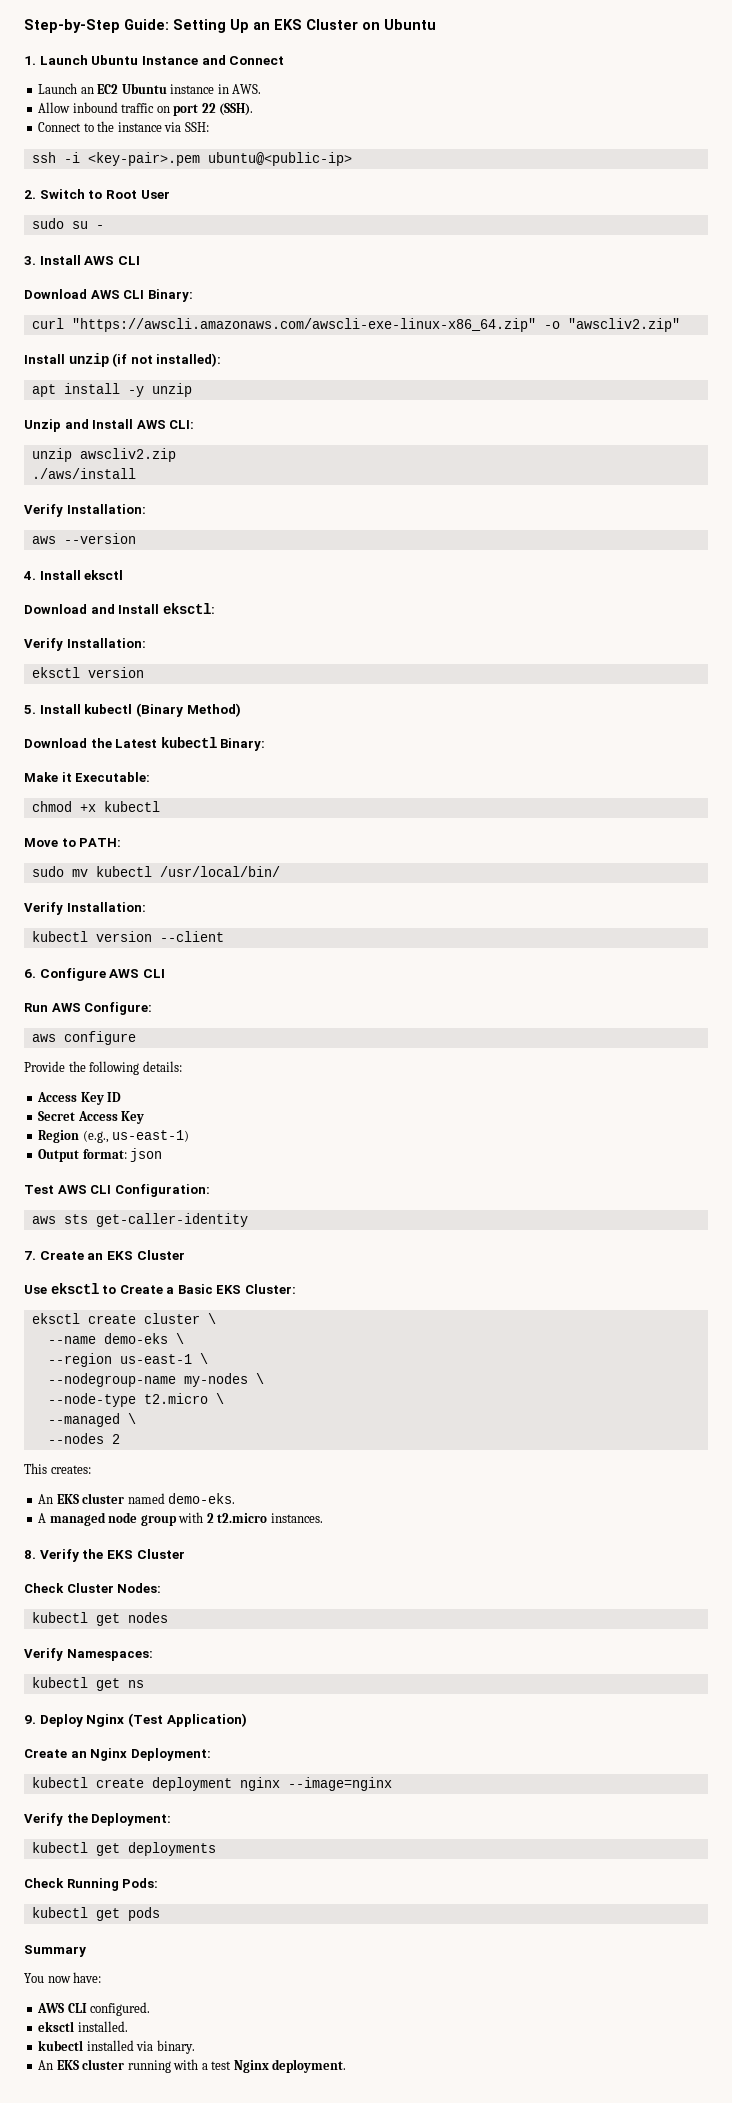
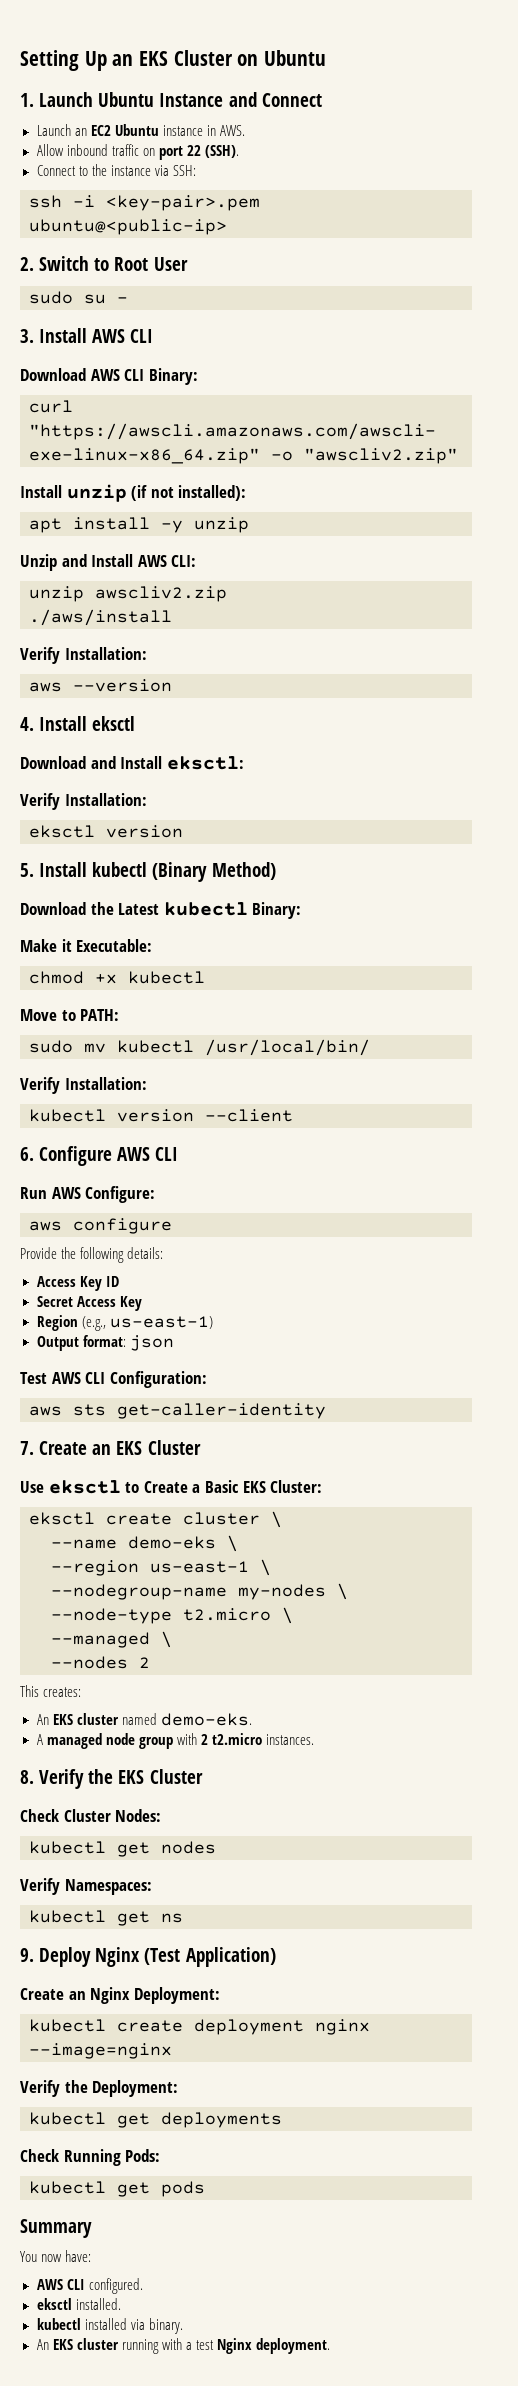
- Step-by-Step Guide: Setting Up an EKS Cluster on Ubuntu
+ Setting Up an EKS Cluster on Ubuntu

